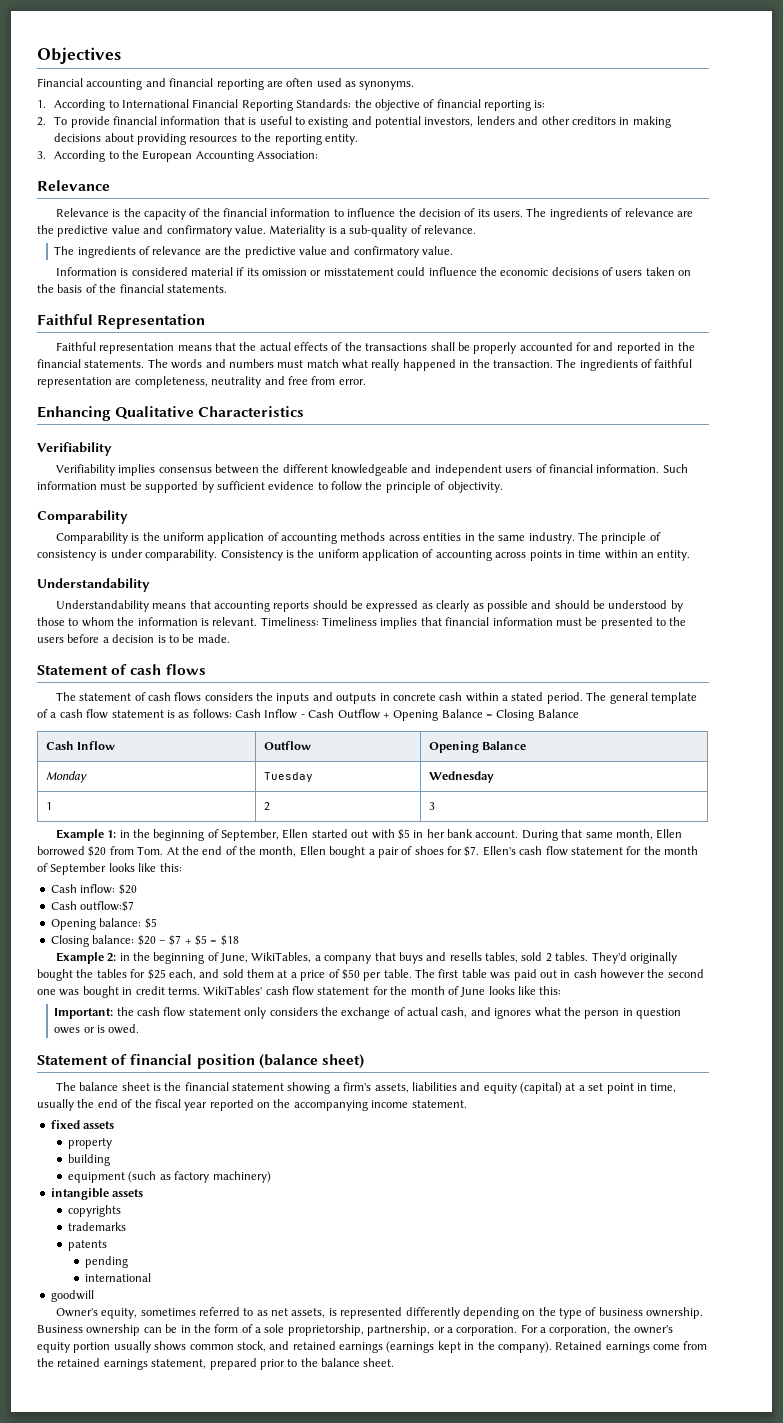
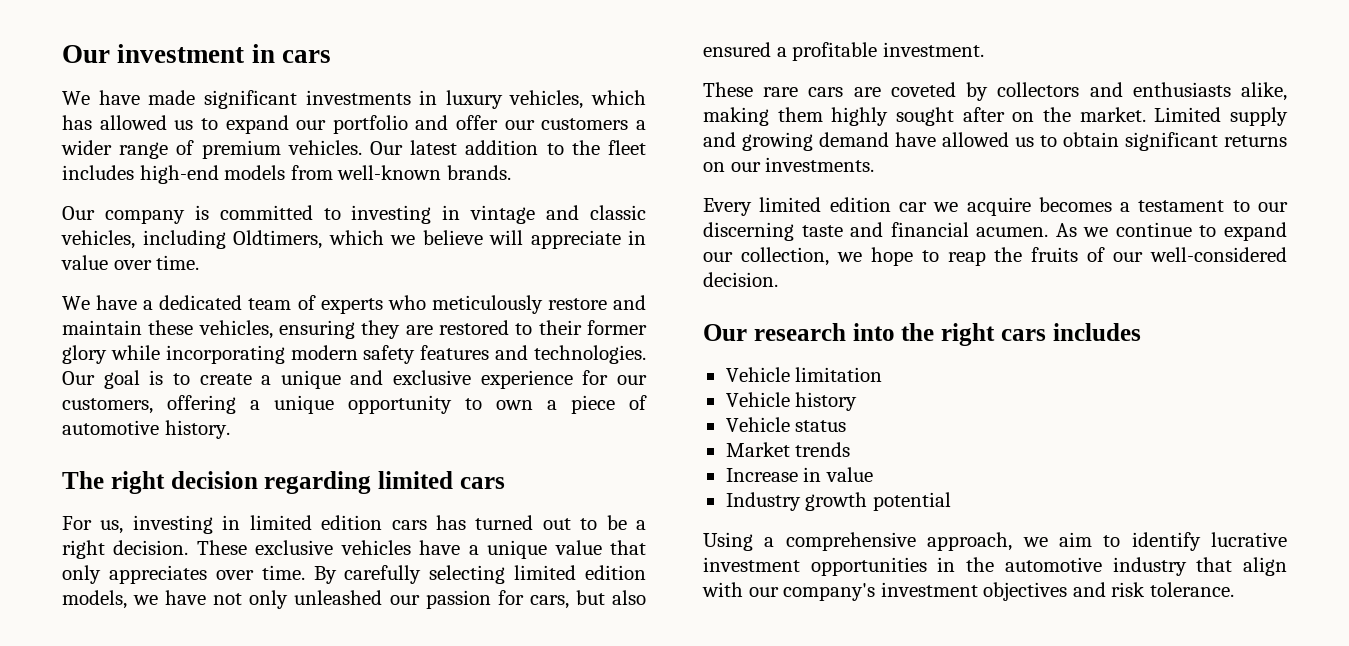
- Objectives
- Financial accounting and financial reporting are often used as synonyms.
- 1. According to International Financial Reporting Standards: the objective of financial reporting is:
- 2. To provide financial information that is useful to existing and potential investors, lenders and other creditors in making decisions about providing resources to the reporting entity.
- 3. According to the European Accounting Association:
- Relevance
- Relevance is the capacity of the financial information to influence the decision of its users. The ingredients of relevance are the predictive value and confirmatory value. Materiality is a sub-quality of relevance.
- The ingredients of relevance are the predictive value and confirmatory value.
- Information is considered material if its omission or misstatement could influence the economic decisions of users taken on the basis of the financial statements.
- Faithful Representation
- Faithful representation means that the actual effects of the transactions shall be properly accounted for and reported in the financial statements. The words and numbers must match what really happened in the transaction. The ingredients of faithful representation are completeness, neutrality and free from error.
- Enhancing Qualitative Characteristics
- Verifiability
- Verifiability implies consensus between the different knowledgeable and independent users of financial information. Such information must be supported by sufficient evidence to follow the principle of objectivity.
- Comparability
- Comparability is the uniform application of accounting methods across entities in the same industry. The principle of consistency is under comparability. Consistency is the uniform application of accounting across points in time within an entity.
- Understandability
- Understandability means that accounting reports should be expressed as clearly as possible and should be understood by those to whom the information is relevant. Timeliness: Timeliness implies that financial information must be presented to the users before a decision is to be made.
- Statement of cash flows
- The statement of cash flows considers the inputs and outputs in concrete cash within a stated period. The general template of a cash flow statement is as follows: Cash Inflow - Cash Outflow + Opening Balance = Closing Balance
- Cash Inflow | Outflow | Opening Balance
- Monday | Tuesday | Wednesday
- 1 | 2 | 3
- Example 1: in the beginning of September, Ellen started out with $5 in her bank account. During that same month, Ellen borrowed $20 from Tom. At the end of the month, Ellen bought a pair of shoes for $7. Ellen's cash flow statement for the month of September looks like this:
- Cash inflow: $20
- Cash outflow:$7
- Opening balance: $5
- Closing balance: $20 – $7 + $5 = $18
- Example 2: in the beginning of June, WikiTables, a company that buys and resells tables, sold 2 tables. They'd originally bought the tables for $25 each, and sold them at a price of $50 per table. The first table was paid out in cash however the second one was bought in credit terms. WikiTables' cash flow statement for the month of June looks like this:
- Important: the cash flow statement only considers the exchange of actual cash, and ignores what the person in question owes or is owed.
- Statement of financial position (balance sheet)
- The balance sheet is the financial statement showing a firm's assets, liabilities and equity (capital) at a set point in time, usually the end of the fiscal year reported on the accompanying income statement.
- fixed assets
- property
- building
- equipment (such as factory machinery)
- intangible assets
- copyrights
- trademarks
- patents
- pending
- international
- goodwill
- Owner's equity, sometimes referred to as net assets, is represented differently depending on the type of business ownership. Business ownership can be in the form of a sole proprietorship, partnership, or a corporation. For a corporation, the owner's equity portion usually shows common stock, and retained earnings (earnings kept in the company). Retained earnings come from the retained earnings statement, prepared prior to the balance sheet.
+ Our investment in cars
+ We have made significant investments in luxury vehicles, which has allowed us to expand our portfolio and offer our customers a wider range of premium vehicles. Our latest addition to the fleet includes high-end models from well-known brands.
+ Our company is committed to investing in vintage and classic vehicles, including Oldtimers, which we believe will appreciate in value over time.
+ We have a dedicated team of experts who meticulously restore and maintain these vehicles, ensuring they are restored to their former glory while incorporating modern safety features and technologies. Our goal is to create a unique and exclusive experience for our customers, offering a unique opportunity to own a piece of automotive history.
+ The right decision regarding limited cars
+ For us, investing in limited edition cars has turned out to be a right decision. These exclusive vehicles have a unique value that only appreciates over time. By carefully selecting limited edition models, we have not only unleashed our passion for cars, but also ensured a profitable investment.
+ These rare cars are coveted by collectors and enthusiasts alike, making them highly sought after on the market. Limited supply and growing demand have allowed us to obtain significant returns on our investments.
+ Every limited edition car we acquire becomes a testament to our discerning taste and financial acumen. As we continue to expand our collection, we hope to reap the fruits of our well-considered decision.
+ Our research into the right cars includes
+ Vehicle limitation
+ Vehicle history
+ Vehicle status
+ Market trends
+ Increase in value
+ Industry growth potential
+ Using a comprehensive approach, we aim to identify lucrative investment opportunities in the automotive industry that align with our company's investment objectives and risk tolerance.

